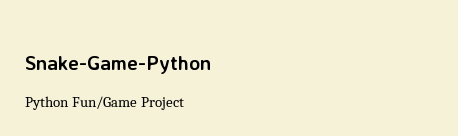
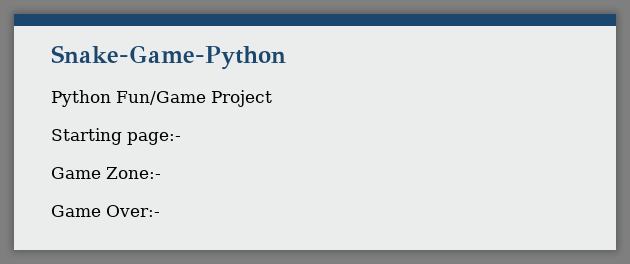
+ Starting page:-
+ Game Zone:-
+ Game Over:-

